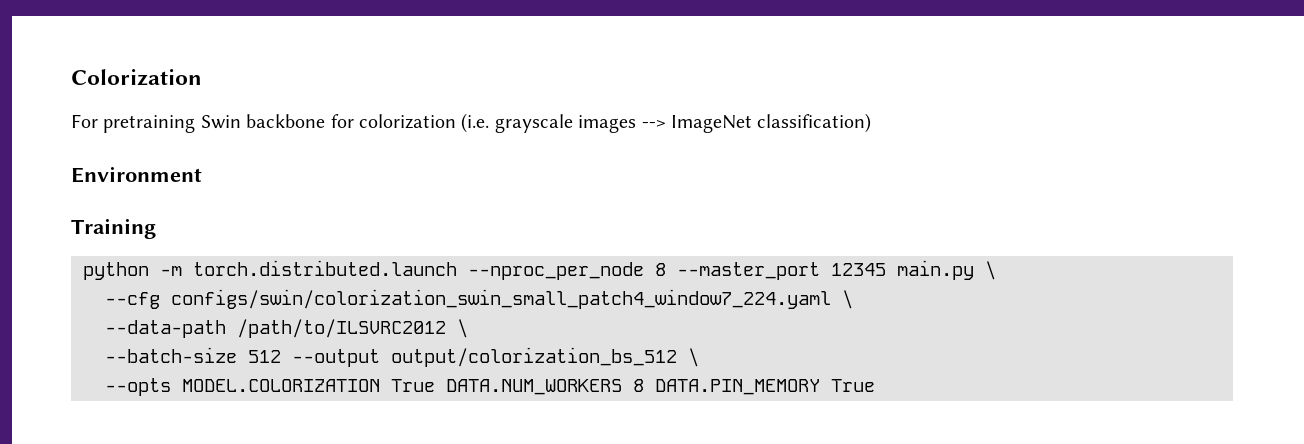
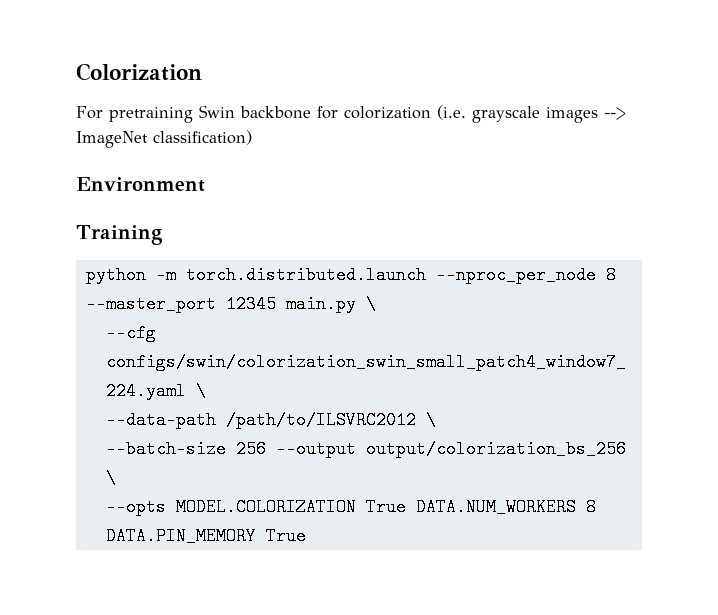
- --batch-size 512 --output output/colorization_bs_512 \
+ --batch-size 256 --output output/colorization_bs_256 \

